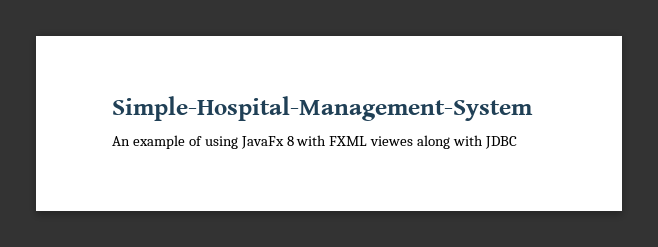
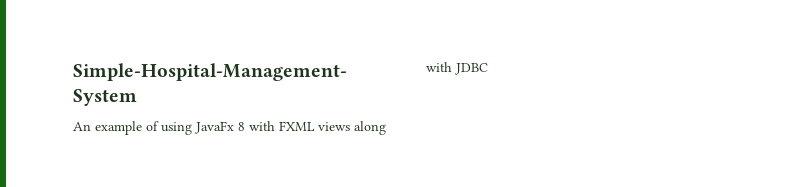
- An example of using JavaFx 8 with FXML viewes along with JDBC
+ An example of using JavaFx 8 with FXML views along with JDBC

